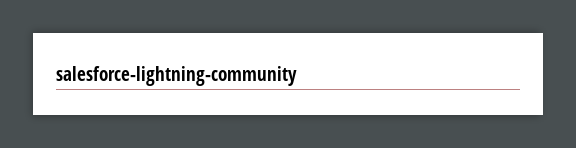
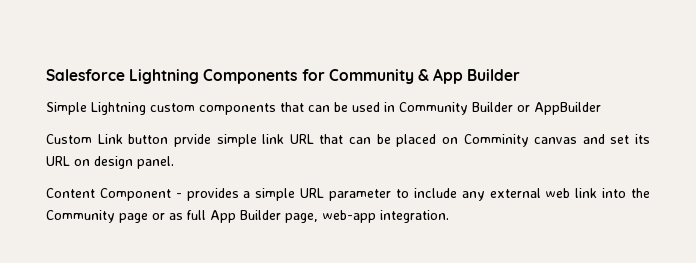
- salesforce-lightning-community
+ Salesforce Lightning Components for Community & App Builder
+ Simple Lightning custom components that can be used in Community Builder or AppBuilder
+ Custom Link button prvide simple link URL that can be placed on Comminity canvas and set its URL on design panel.
+ Content Component - provides a simple URL parameter to include any external web link into the Community page or as full App Builder page, web-app integration.

